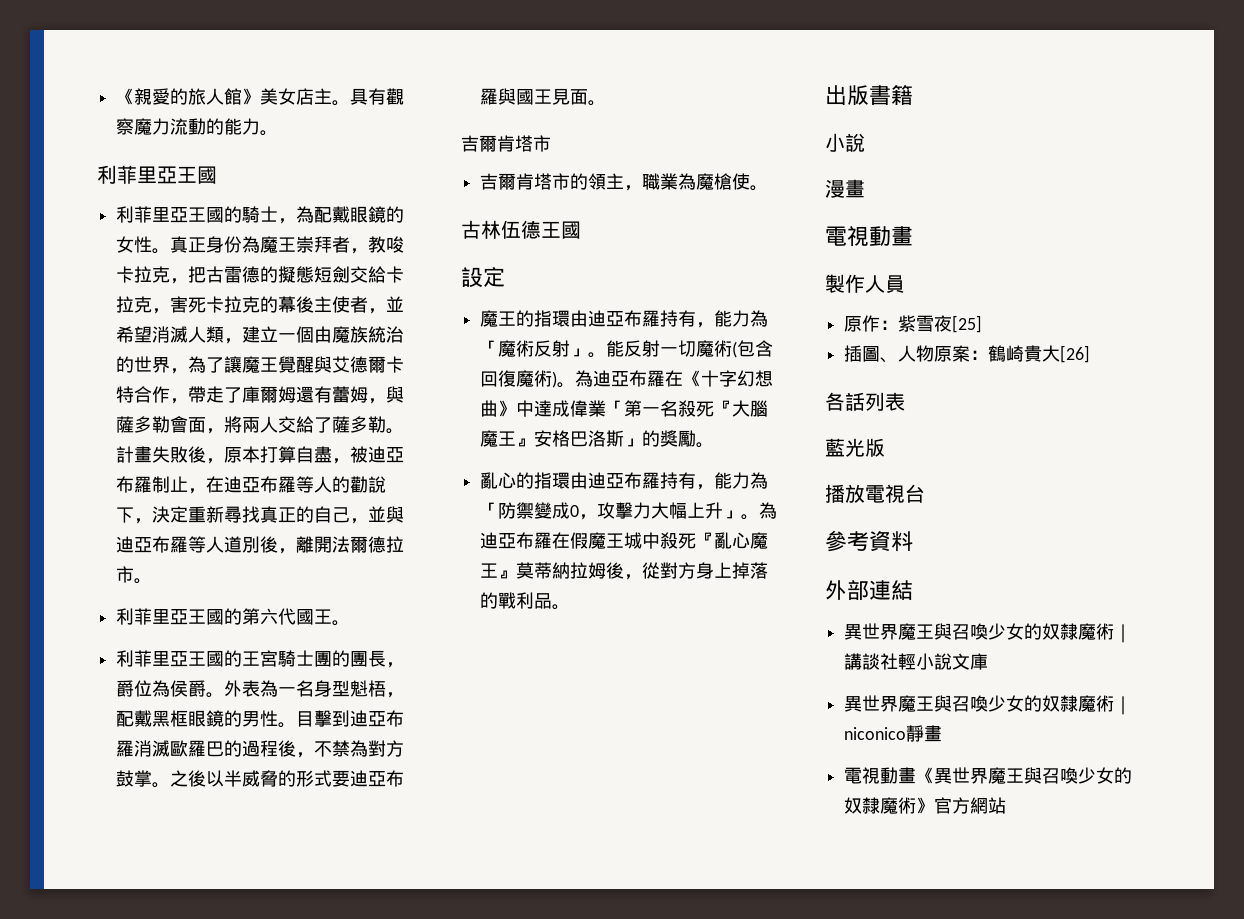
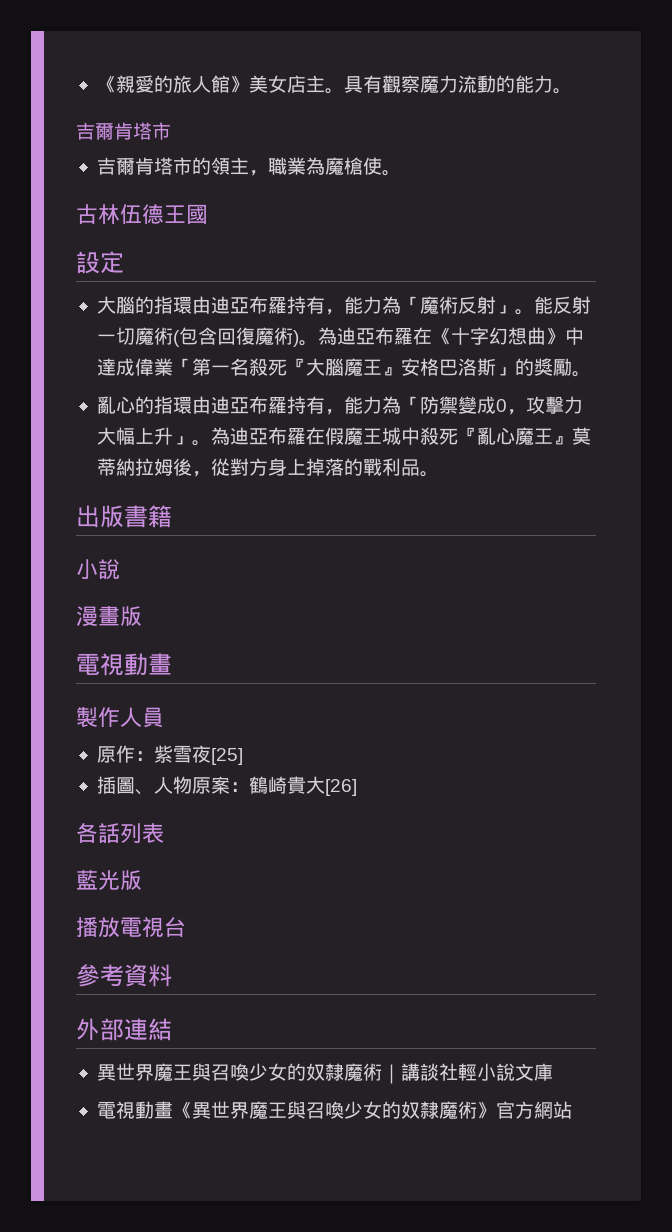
  具有觀察魔力流動的能力。
- 利菲里亞王國
- 利菲里亞王國的騎士，為配戴眼鏡的女性。真正身份為魔王崇拜者，教唆卡拉克，把古雷德的擬態短劍交給卡拉克，害死卡拉克的幕後主使者，並希望消滅人類，建立一個由魔族統治的世界，為了讓魔王覺醒與艾德爾卡特合作，帶走了庫爾姆還有蕾姆，與薩多勒會面，將兩人交給了薩多勒。計畫失敗後，原本打算自盡，被迪亞布羅制止，在迪亞布羅等人的勸說下，決定重新尋找真正的自己，並與迪亞布羅等人道別後，離開法爾德拉市。
- 利菲里亞王國的第六代國王。
- 利菲里亞王國的王宮騎士團的團長，爵位為侯爵。外表為一名身型魁梧，配戴黑框眼鏡的男性。目擊到迪亞布羅消滅歐羅巴的過程後，不禁為對方鼓掌。之後以半威脅的形式要迪亞布羅與國王見面。
- 魔王的指環由迪亞布羅持有，能力為「魔術反射」。
+ 大腦的指環由迪亞布羅持有，能力為「魔術反射」。
- 漫畫
+ 漫畫版
- 異世界魔王與召喚少女的奴隸魔術｜niconico靜畫

